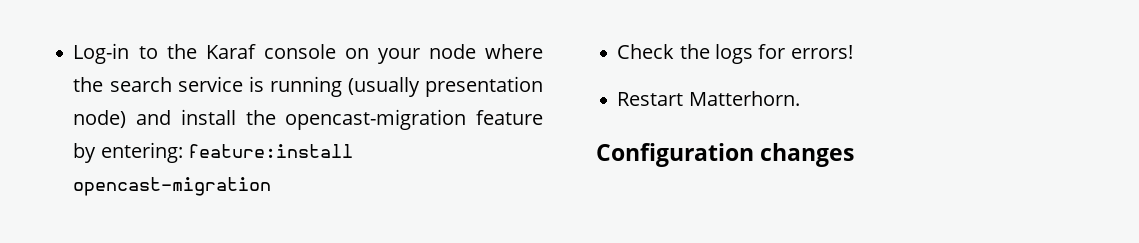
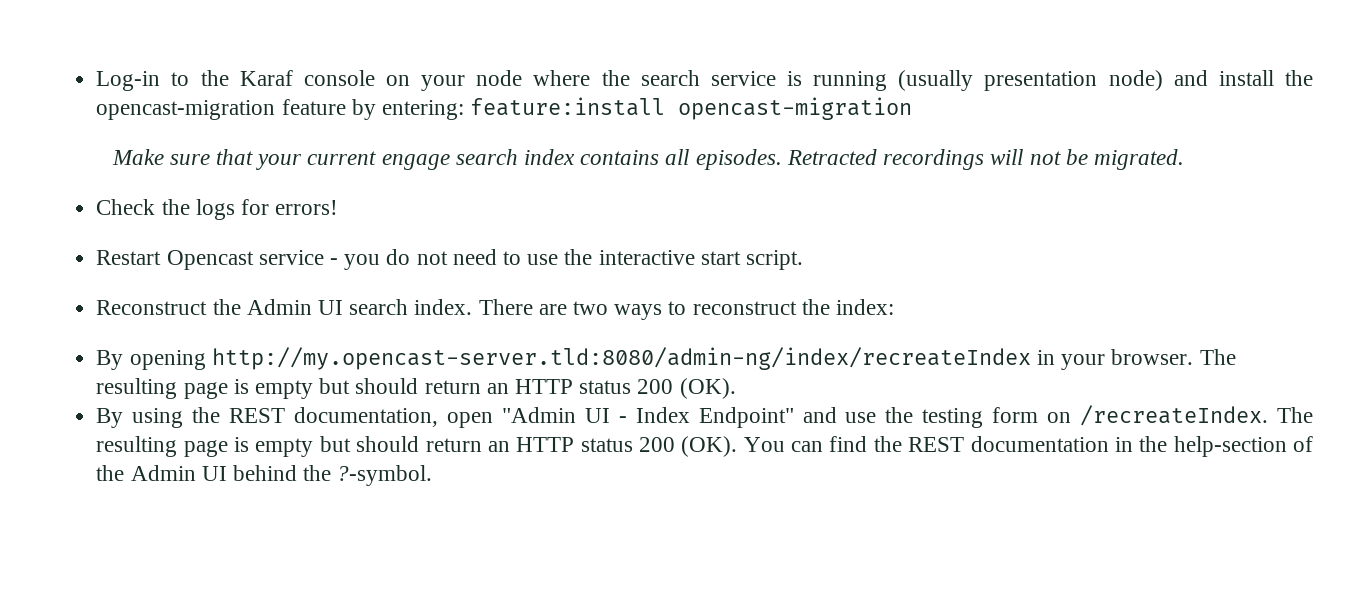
+ Make sure that your current engage search index contains all episodes. Retracted recordings will not be migrated.
- Restart Matterhorn.
- Configuration changes
+ Restart Opencast service - you do not need to use the interactive start script.
+ Reconstruct the Admin UI search index. There are two ways to reconstruct the index:
+ By opening http://my.opencast-server.tld:8080/admin-ng/index/recreateIndex in your browser. The resulting page is empty but should return an HTTP status 200 (OK).
+ By using the REST documentation, open "Admin UI - Index Endpoint" and use the testing form on /recreateIndex. The resulting page is empty but should return an HTTP status 200 (OK). You can find the REST documentation in the help-section of the Admin UI behind the ?-symbol.

